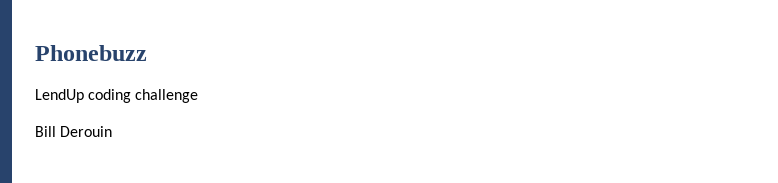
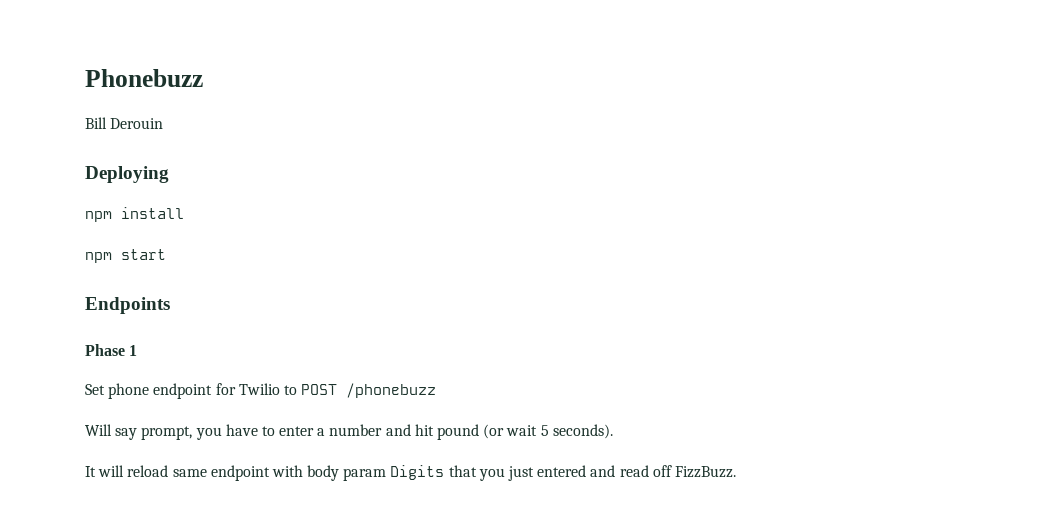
- LendUp coding challenge
+ Deploying
+ npm install
+ npm start
+ Endpoints
+ Phase 1
+ Set phone endpoint for Twilio to POST /phonebuzz
+ Will say prompt, you have to enter a number and hit pound (or wait 5 seconds).
+ It will reload same endpoint with body param Digits that you just entered and read off FizzBuzz.

